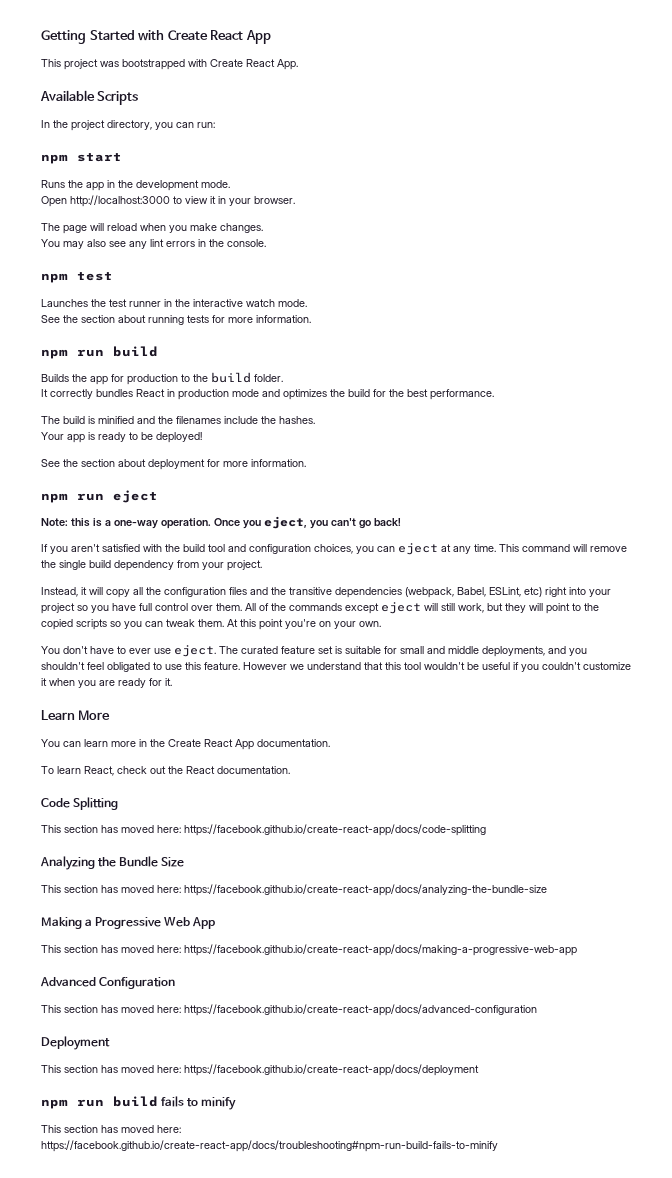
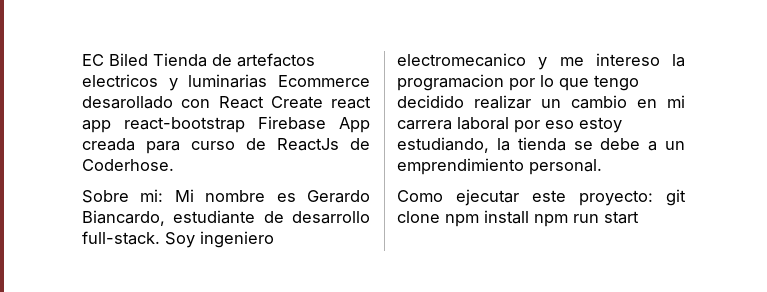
- Getting Started with Create React App
- This project was bootstrapped with Create React App.
- Available Scripts
- In the project directory, you can run:
- npm start
- Runs the app in the development mode.
- Open http://localhost:3000 to view it in your browser.
- The page will reload when you make changes.
- You may also see any lint errors in the console.
- npm test
- Launches the test runner in the interactive watch mode.
- See the section about running tests for more information.
- npm run build
- Builds the app for production to the build folder.
- It correctly bundles React in production mode and optimizes the build for the best performance.
- The build is minified and the filenames include the hashes.
- Your app is ready to be deployed!
- See the section about deployment for more information.
- npm run eject
- Note: this is a one-way operation. Once you eject, you can't go back!
- If you aren't satisfied with the build tool and configuration choices, you can eject at any time. This command will remove the single build dependency from your project.
- Instead, it will copy all the configuration files and the transitive dependencies (webpack, Babel, ESLint, etc) right into your project so you have full control over them. All of the commands except eject will still work, but they will point to the copied scripts so you can tweak them. At this point you're on your own.
- You don't have to ever use eject. The curated feature set is suitable for small and middle deployments, and you shouldn't feel obligated to use this feature. However we understand that this tool wouldn't be useful if you couldn't customize it when you are ready for it.
- Learn More
- You can learn more in the Create React App documentation.
- To learn React, check out the React documentation.
- Code Splitting
- This section has moved here: https://facebook.github.io/create-react-app/docs/code-splitting
- Analyzing the Bundle Size
- This section has moved here: https://facebook.github.io/create-react-app/docs/analyzing-the-bundle-size
- Making a Progressive Web App
- This section has moved here: https://facebook.github.io/create-react-app/docs/making-a-progressive-web-app
- Advanced Configuration
- This section has moved here: https://facebook.github.io/create-react-app/docs/advanced-configuration
- Deployment
- This section has moved here: https://facebook.github.io/create-react-app/docs/deployment
- npm run build fails to minify
- This section has moved here: https://facebook.github.io/create-react-app/docs/troubleshooting#npm-run-build-fails-to-minify
+ EC Biled Tienda de artefactos electricos y luminarias Ecommerce desarollado con React Create react app react-bootstrap Firebase App creada para curso de ReactJs de Coderhose.
+ Sobre mi: Mi nombre es Gerardo Biancardo, estudiante de desarrollo full-stack. Soy ingeniero electromecanico y me intereso la programacion por lo que tengo decidido realizar un cambio en mi carrera laboral por eso estoy estudiando, la tienda se debe a un emprendimiento personal.
+ Como ejecutar este proyecto: git clone npm install npm run start

